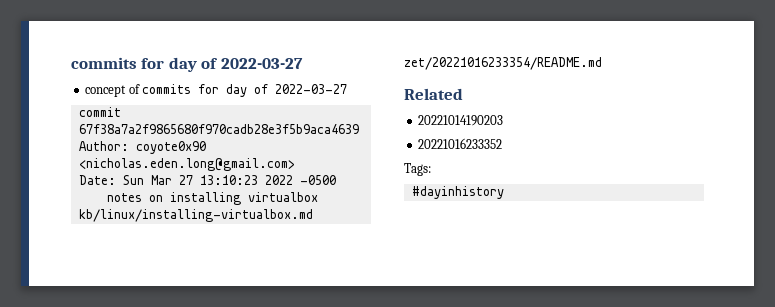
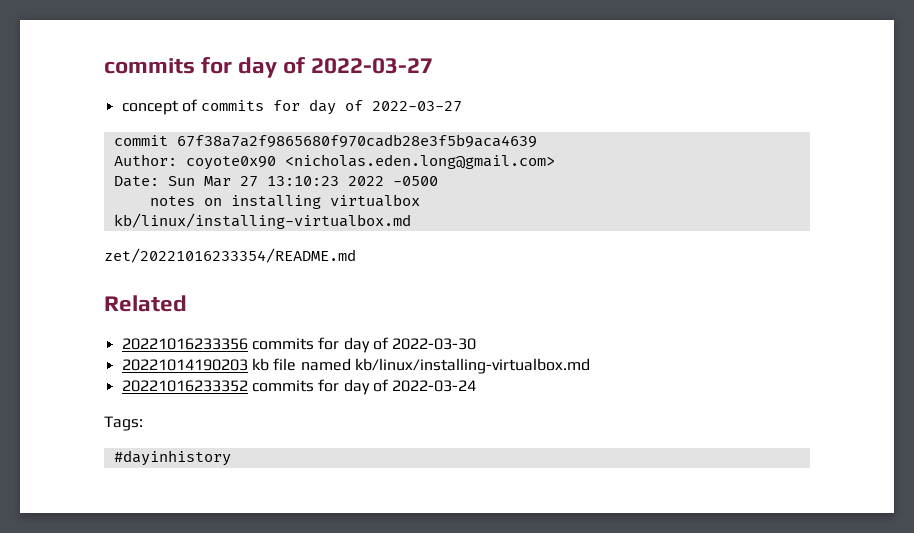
- 20221014190203
- 20221016233352
+ 20221016233356 commits for day of 2022-03-30
+ 20221014190203 kb file named kb/linux/installing-virtualbox.md
+ 20221016233352 commits for day of 2022-03-24

